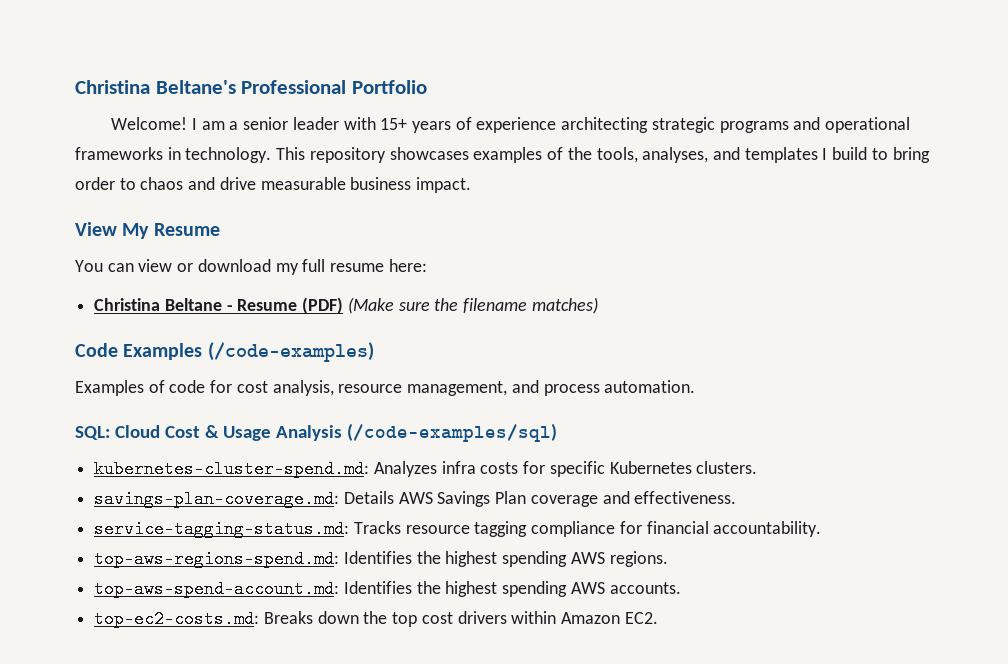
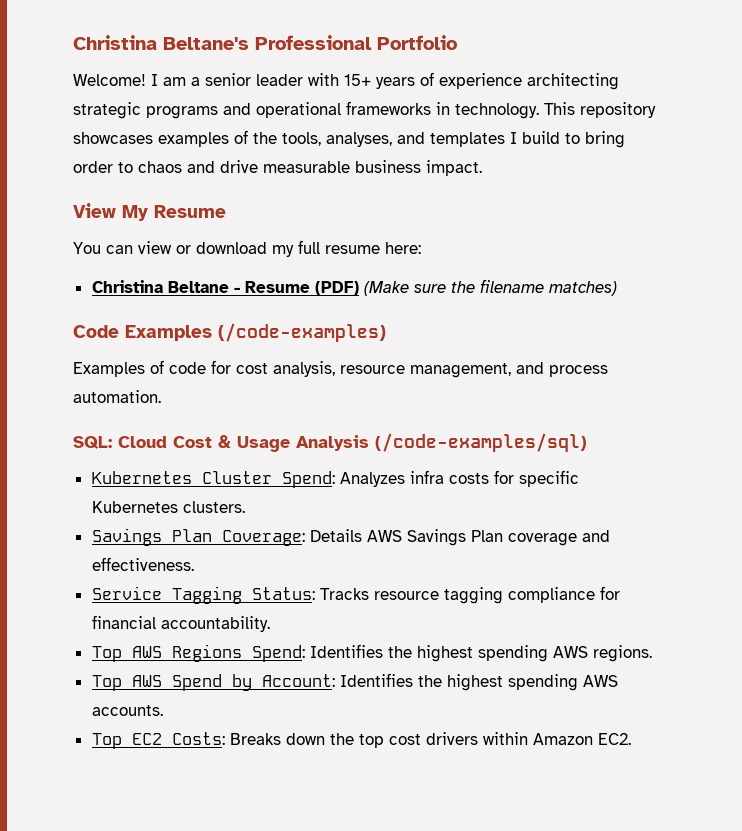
- kubernetes-cluster-spend.md: Analyzes infra costs for specific Kubernetes clusters.
+ Kubernetes Cluster Spend: Analyzes infra costs for specific Kubernetes clusters.
- savings-plan-coverage.md: Details AWS Savings Plan coverage and effectiveness.
+ Savings Plan Coverage: Details AWS Savings Plan coverage and effectiveness.
- service-tagging-status.md: Tracks resource tagging compliance for financial accountability.
+ Service Tagging Status: Tracks resource tagging compliance for financial accountability.
- top-aws-regions-spend.md: Identifies the highest spending AWS regions.
+ Top AWS Regions Spend: Identifies the highest spending AWS regions.
- top-aws-spend-account.md: Identifies the highest spending AWS accounts.
+ Top AWS Spend by Account: Identifies the highest spending AWS accounts.
- top-ec2-costs.md: Breaks down the top cost drivers within Amazon EC2.
+ Top EC2 Costs: Breaks down the top cost drivers within Amazon EC2.

